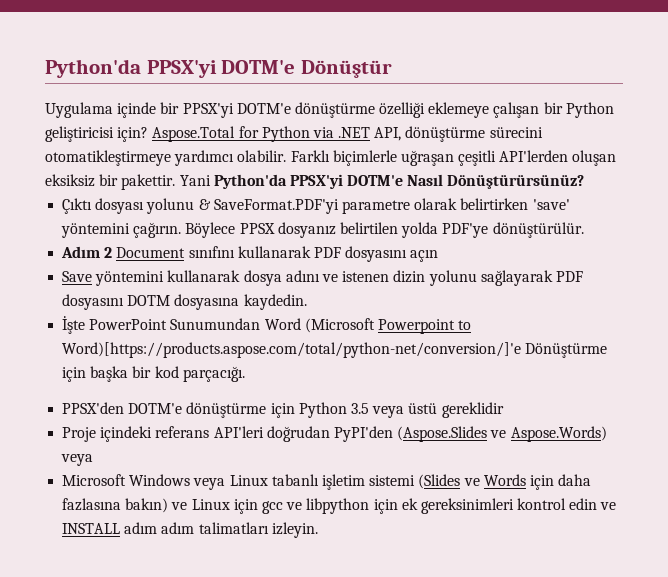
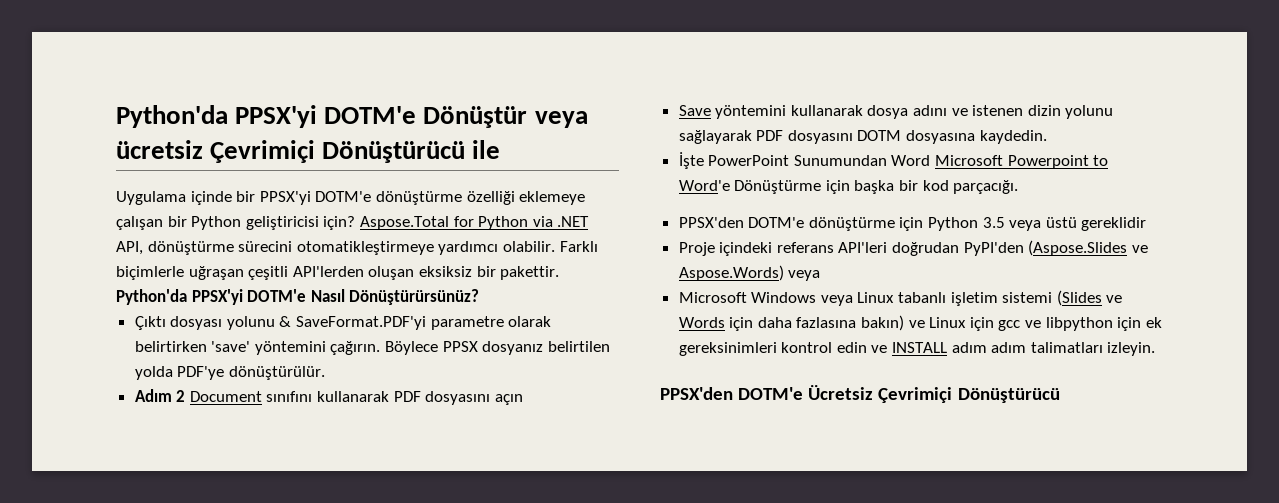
- Python'da PPSX'yi DOTM'e Dönüştür
+ Python'da PPSX'yi DOTM'e Dönüştür veya ücretsiz Çevrimiçi Dönüştürücü ile
- Yani Python'da PPSX'yi DOTM'e Nasıl Dönüştürürsünüz?
+ Python'da PPSX'yi DOTM'e Nasıl Dönüştürürsünüz?
- İşte PowerPoint Sunumundan Word (Microsoft Powerpoint to Word)[https://products.aspose.com/total/python-net/conversion/]'e Dönüştürme için başka bir kod parçacığı.
+ İşte PowerPoint Sunumundan Word Microsoft Powerpoint to Word'e Dönüştürme için başka bir kod parçacığı.
+ PPSX'den DOTM'e Ücretsiz Çevrimiçi Dönüştürücü

